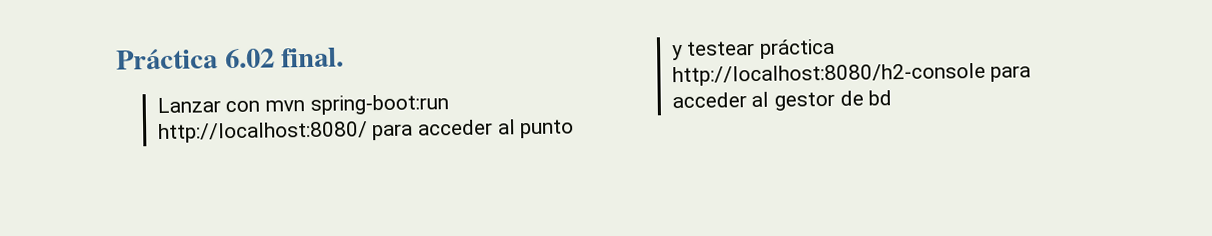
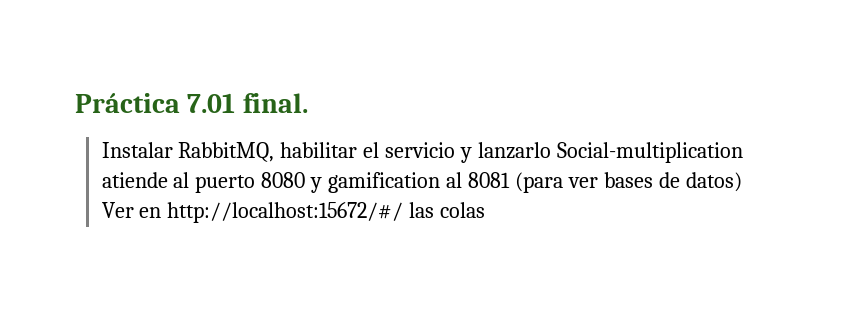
- Práctica 6.02 final.
+ Práctica 7.01 final.
- Lanzar con mvn spring-boot:run http://localhost:8080/ para acceder al punto y testear práctica http://localhost:8080/h2-console para acceder al gestor de bd
+ Instalar RabbitMQ, habilitar el servicio y lanzarlo Social-multiplication atiende al puerto 8080 y gamification al 8081 (para ver bases de datos) Ver en http://localhost:15672/#/ las colas

